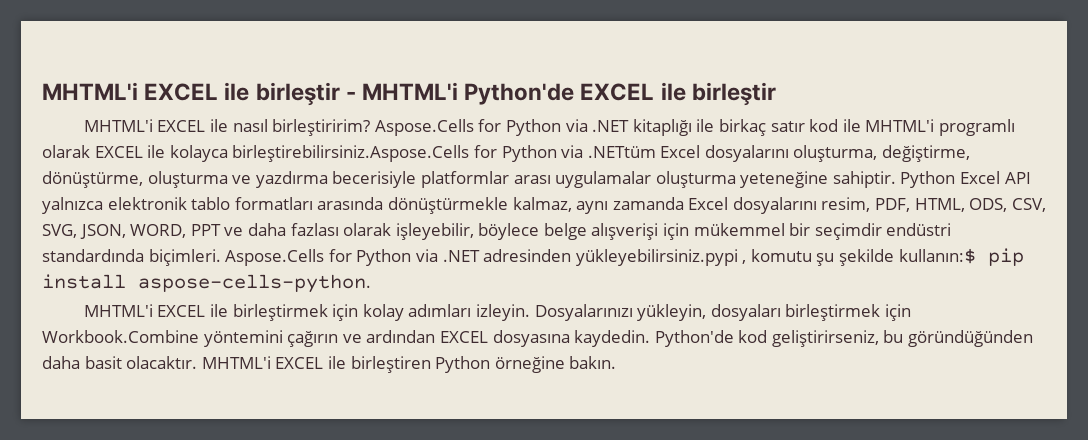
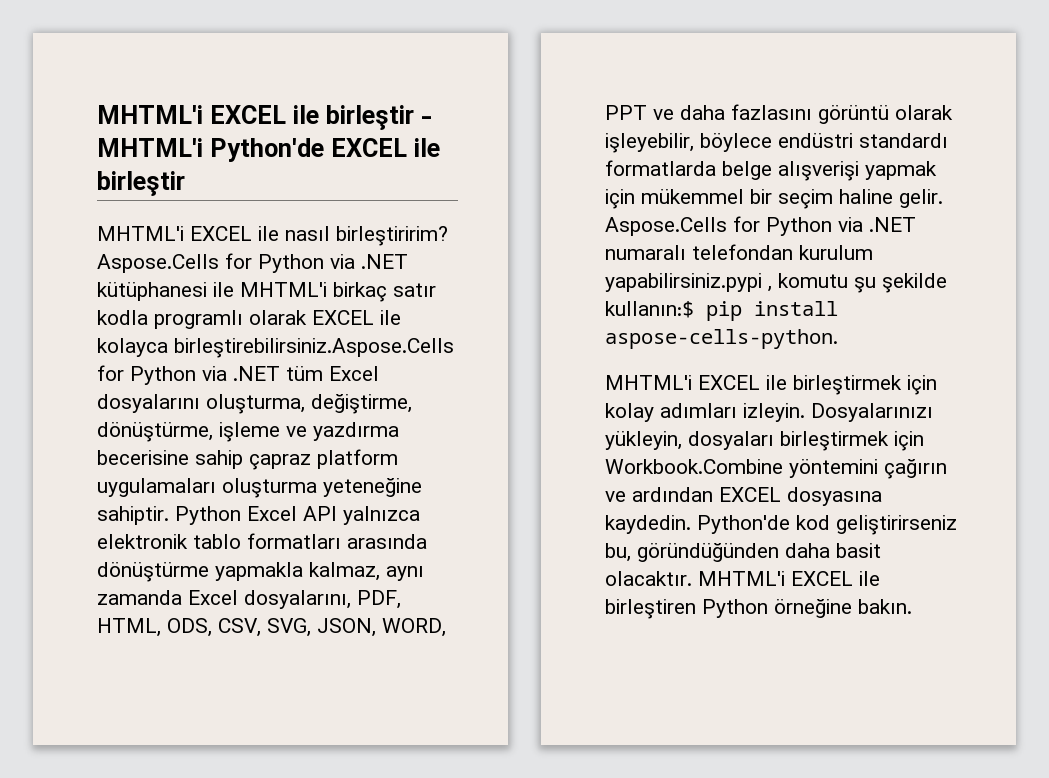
- Aspose.Cells for Python via .NET kitaplığı ile birkaç satır kod ile MHTML'i programlı olarak EXCEL ile kolayca birleştirebilirsiniz.Aspose.Cells for Python via .NETtüm Excel dosyalarını oluşturma, değiştirme, dönüştürme, oluşturma ve yazdırma becerisiyle platformlar arası uygulamalar oluşturma yeteneğine sahiptir.
+ Aspose.Cells for Python via .NET kütüphanesi ile MHTML'i birkaç satır kodla programlı olarak EXCEL ile kolayca birleştirebilirsiniz.Aspose.Cells for Python via .NET tüm Excel dosyalarını oluşturma, değiştirme, dönüştürme, işleme ve yazdırma becerisine sahip çapraz platform uygulamaları oluşturma yeteneğine sahiptir.
- Python Excel API yalnızca elektronik tablo formatları arasında dönüştürmekle kalmaz, aynı zamanda Excel dosyalarını resim, PDF, HTML, ODS, CSV, SVG, JSON, WORD, PPT ve daha fazlası olarak işleyebilir, böylece belge alışverişi için mükemmel bir seçimdir endüstri standardında biçimleri. Aspose.Cells for Python via .NET adresinden yükleyebilirsiniz.pypi , komutu şu şekilde kullanın:$ pip install aspose-cells-python.
+ Python Excel API yalnızca elektronik tablo formatları arasında dönüştürme yapmakla kalmaz, aynı zamanda Excel dosyalarını, PDF, HTML, ODS, CSV, SVG, JSON, WORD, PPT ve daha fazlasını görüntü olarak işleyebilir, böylece endüstri standardı formatlarda belge alışverişi yapmak için mükemmel bir seçim haline gelir. Aspose.Cells for Python via .NET numaralı telefondan kurulum yapabilirsiniz.pypi , komutu şu şekilde kullanın:$ pip install aspose-cells-python.
- Python'de kod geliştirirseniz, bu göründüğünden daha basit olacaktır.
+ Python'de kod geliştirirseniz bu, göründüğünden daha basit olacaktır.

